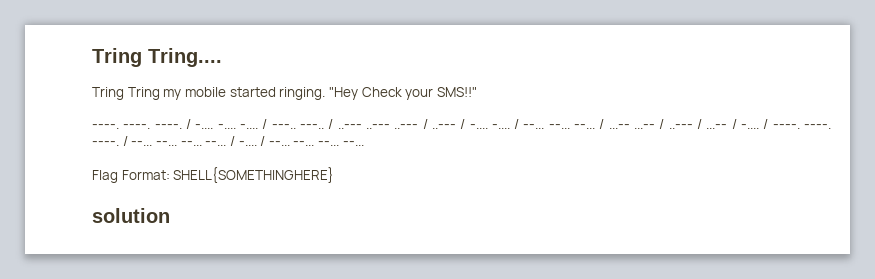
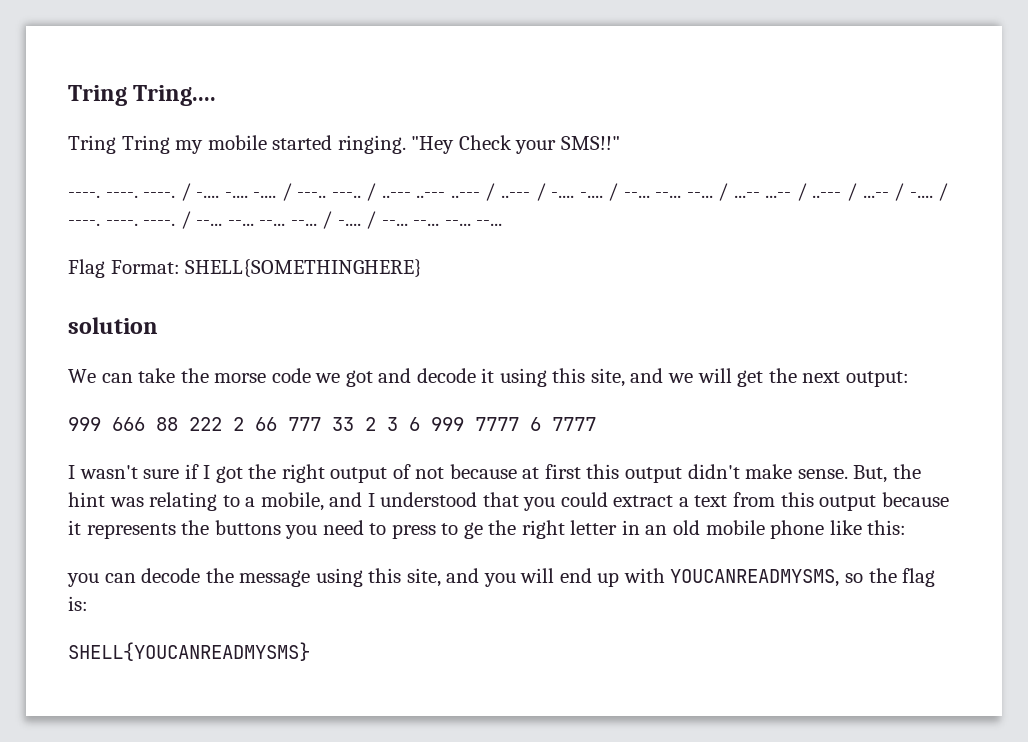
+ We can take the morse code we got and decode it using this site, and we will get the next output:
+ 999 666 88 222 2 66 777 33 2 3 6 999 7777 6 7777
+ I wasn't sure if I got the right output of not because at first this output didn't make sense. But, the hint was relating to a mobile, and I understood that you could extract a text from this output because it represents the buttons you need to press to ge the right letter in an old mobile phone like this:
+ you can decode the message using this site, and you will end up with YOUCANREADMYSMS, so the flag is:
+ SHELL{YOUCANREADMYSMS}

